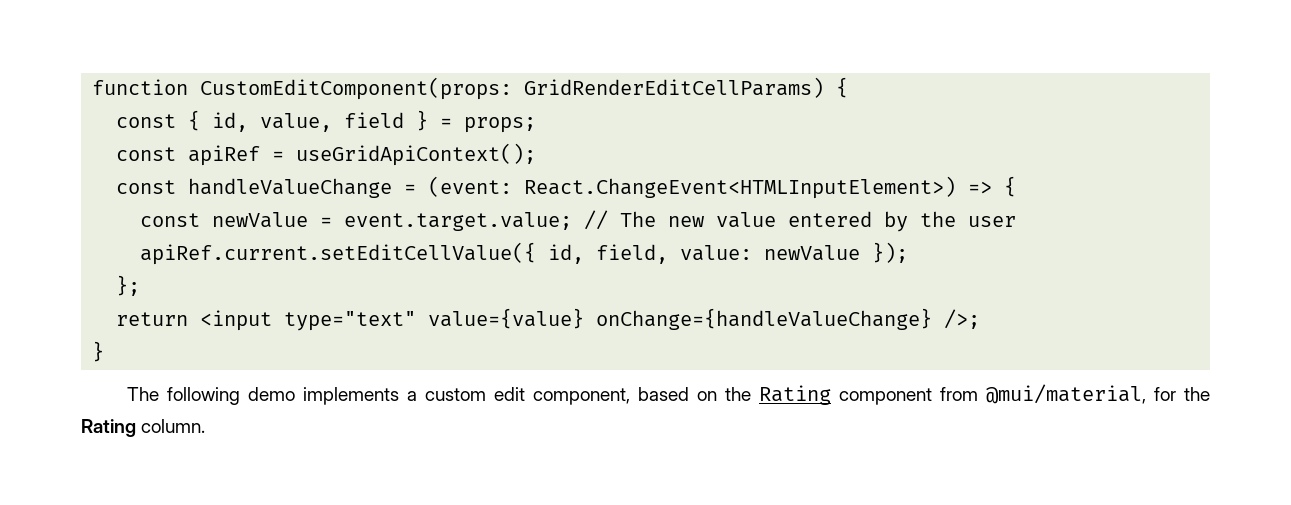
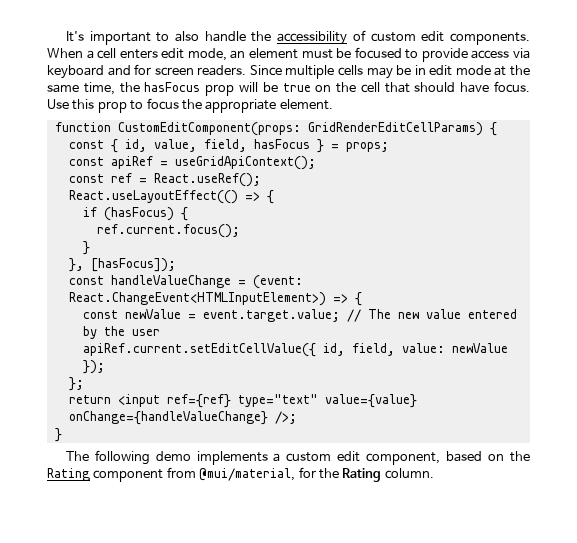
+ It's important to also handle the accessibility of custom edit components. When a cell enters edit mode, an element must be focused to provide access via keyboard and for screen readers. Since multiple cells may be in edit mode at the same time, the hasFocus prop will be true on the cell that should have focus. Use this prop to focus the appropriate element.
- const { id, value, field } = props;
+ const { id, value, field, hasFocus } = props;
+ const ref = React.useRef();
+ React.useLayoutEffect(() => {
+ if (hasFocus) {
+ ref.current.focus();
+ }
+ }, [hasFocus]);
- return <input type="text" value={value} onChange={handleValueChange} />;
+ return <input ref={ref} type="text" value={value} onChange={handleValueChange} />;

